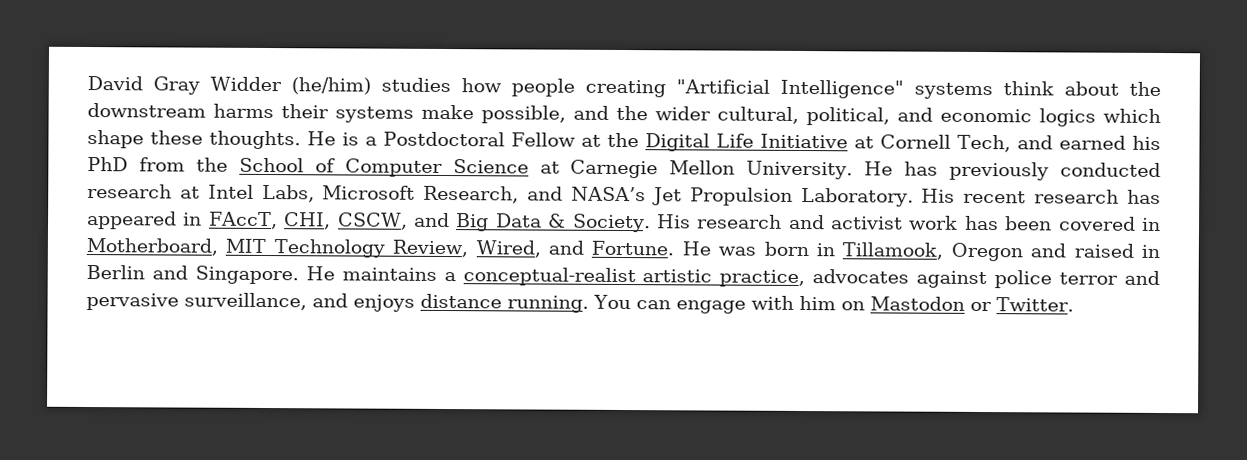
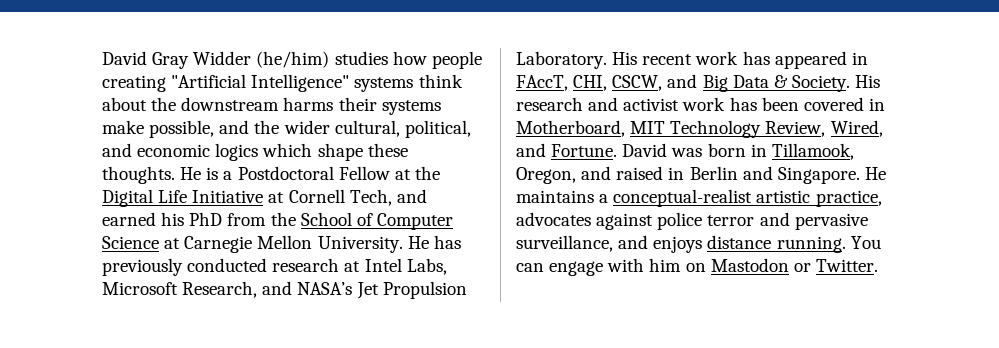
- His recent research has appeared in FAccT, CHI, CSCW, and Big Data & Society.
+ His recent work has appeared in FAccT, CHI, CSCW, and Big Data & Society.
- He was born in Tillamook, Oregon and raised in Berlin and Singapore.
+ David was born in Tillamook, Oregon, and raised in Berlin and Singapore.

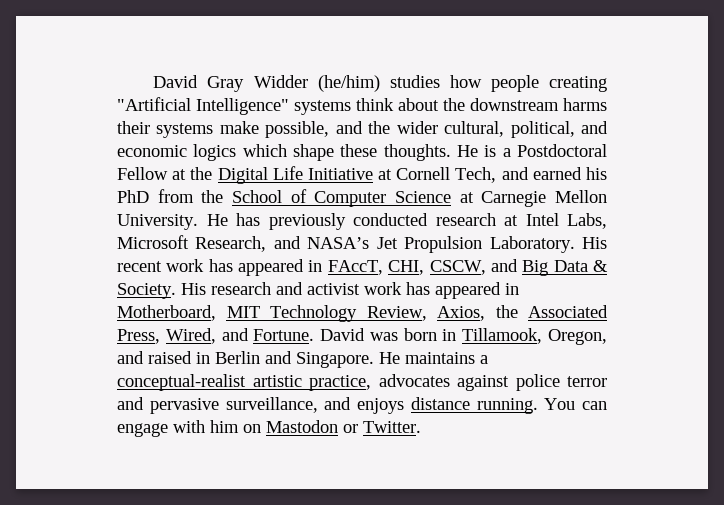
- His research and activist work has been covered in Motherboard, MIT Technology Review, Wired, and Fortune.
+ His research and activist work has appeared in Motherboard, MIT Technology Review, Axios, the Associated Press, Wired, and Fortune.

